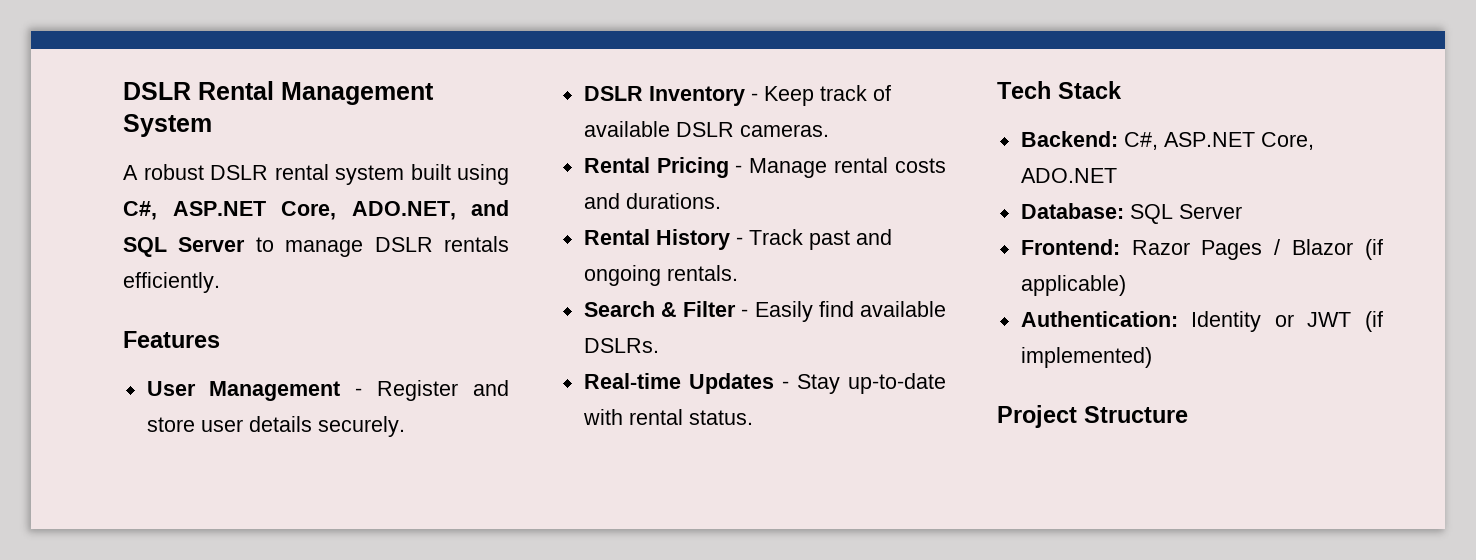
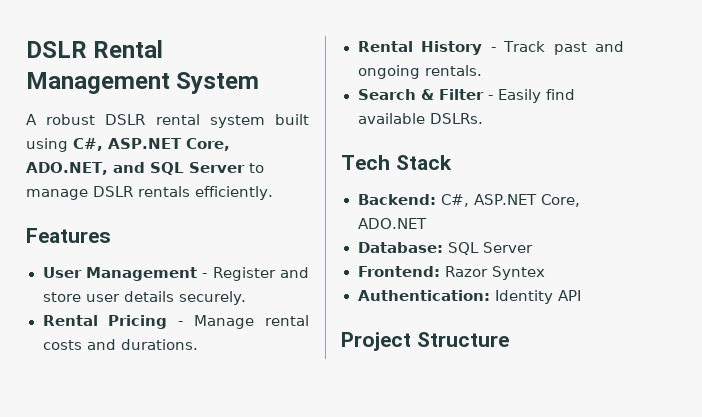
- DSLR Inventory - Keep track of available DSLR cameras.
- Real-time Updates - Stay up-to-date with rental status.
- Frontend: Razor Pages / Blazor (if applicable)
- Authentication: Identity or JWT (if implemented)
+ Frontend: Razor Syntex
+ Authentication: Identity API

